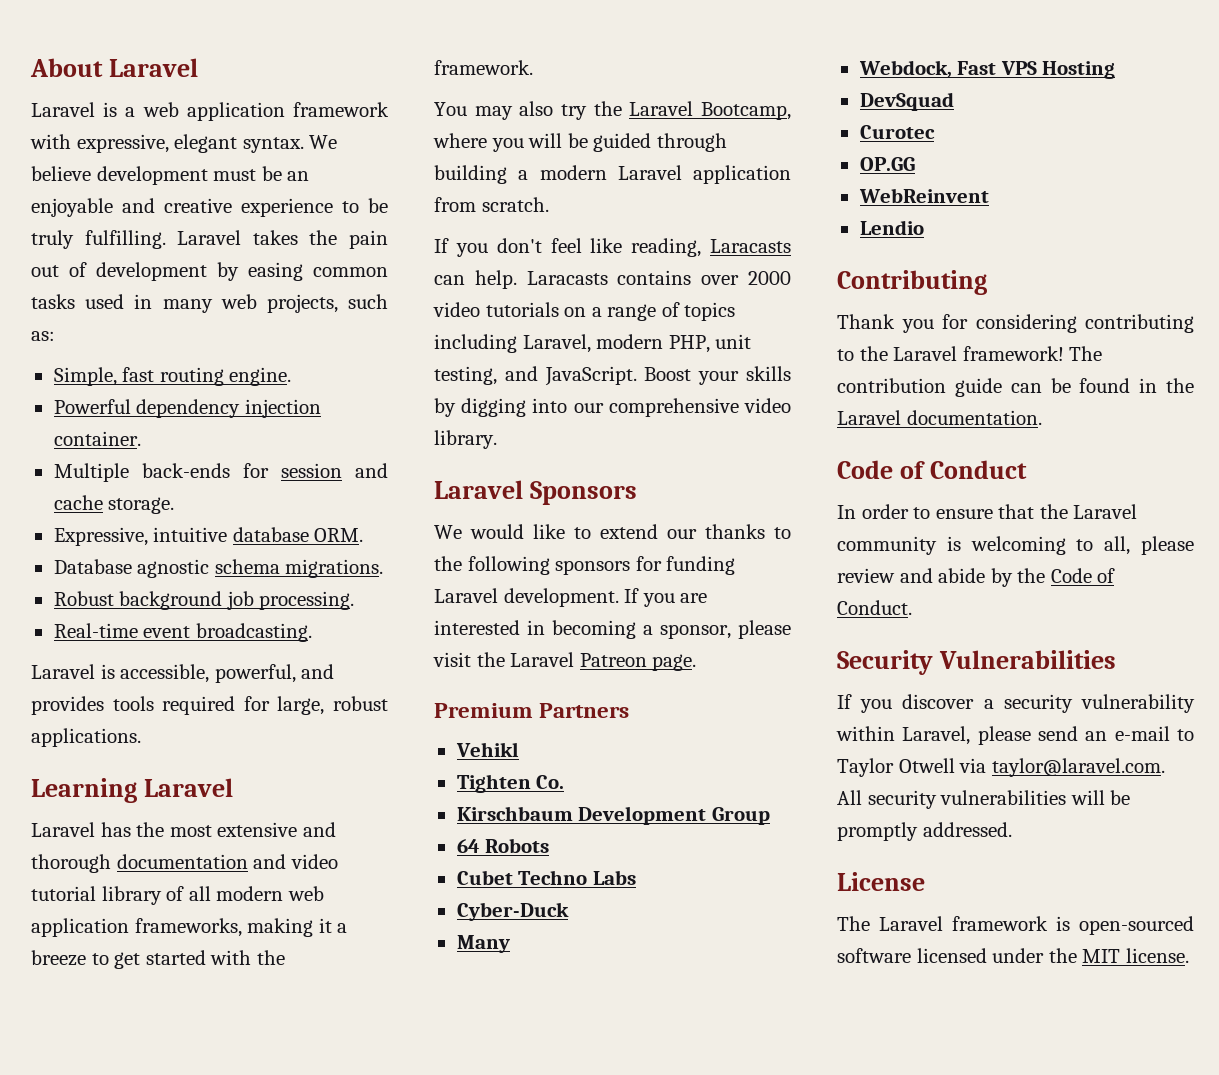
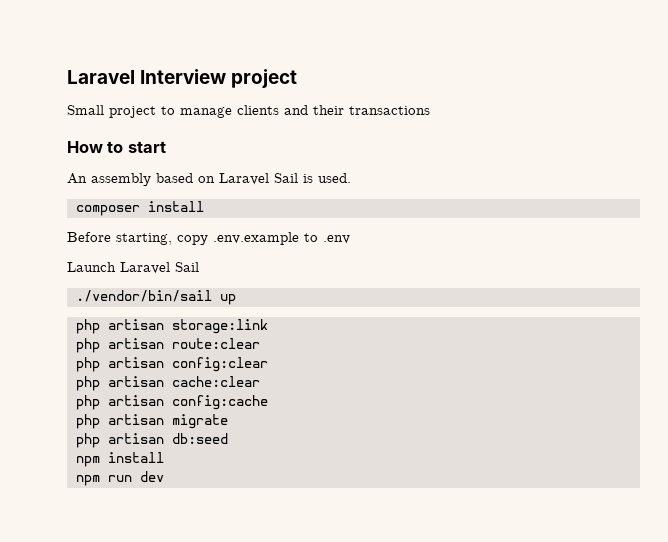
- About Laravel
- Laravel is a web application framework with expressive, elegant syntax. We believe development must be an enjoyable and creative experience to be truly fulfilling. Laravel takes the pain out of development by easing common tasks used in many web projects, such as:
- Simple, fast routing engine.
- Powerful dependency injection container.
- Multiple back-ends for session and cache storage.
- Expressive, intuitive database ORM.
- Database agnostic schema migrations.
- Robust background job processing.
- Real-time event broadcasting.
- Laravel is accessible, powerful, and provides tools required for large, robust applications.
- Learning Laravel
- Laravel has the most extensive and thorough documentation and video tutorial library of all modern web application frameworks, making it a breeze to get started with the framework.
- You may also try the Laravel Bootcamp, where you will be guided through building a modern Laravel application from scratch.
- If you don't feel like reading, Laracasts can help. Laracasts contains over 2000 video tutorials on a range of topics including Laravel, modern PHP, unit testing, and JavaScript. Boost your skills by digging into our comprehensive video library.
- Laravel Sponsors
- We would like to extend our thanks to the following sponsors for funding Laravel development. If you are interested in becoming a sponsor, please visit the Laravel Patreon page.
- Premium Partners
- Vehikl
- Tighten Co.
- Kirschbaum Development Group
- 64 Robots
- Cubet Techno Labs
- Cyber-Duck
- Many
- Webdock, Fast VPS Hosting
- DevSquad
- Curotec
- OP.GG
- WebReinvent
- Lendio
- Contributing
- Thank you for considering contributing to the Laravel framework! The contribution guide can be found in the Laravel documentation.
- Code of Conduct
- In order to ensure that the Laravel community is welcoming to all, please review and abide by the Code of Conduct.
- Security Vulnerabilities
- If you discover a security vulnerability within Laravel, please send an e-mail to Taylor Otwell via taylor@laravel.com. All security vulnerabilities will be promptly addressed.
- License
- The Laravel framework is open-sourced software licensed under the MIT license.
+ Laravel Interview project
+ Small project to manage clients and their transactions
+ How to start
+ An assembly based on Laravel Sail is used.
+ composer install
+ Before starting, copy .env.example to .env
+ Launch Laravel Sail
+ ./vendor/bin/sail up
+ php artisan storage:link
+ php artisan route:clear
+ php artisan config:clear
+ php artisan cache:clear
+ php artisan config:cache
+ php artisan migrate
+ php artisan db:seed
+ npm install
+ npm run dev

